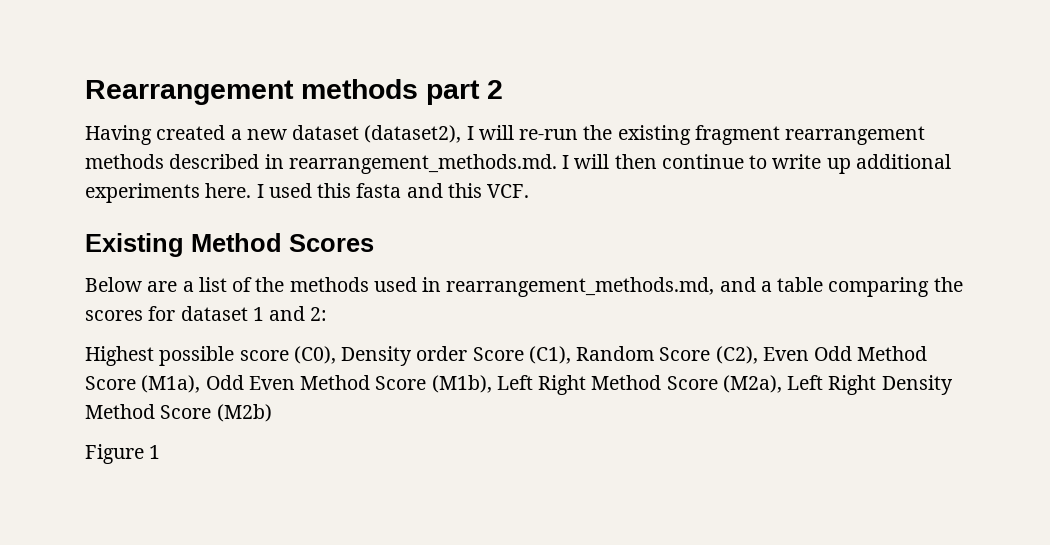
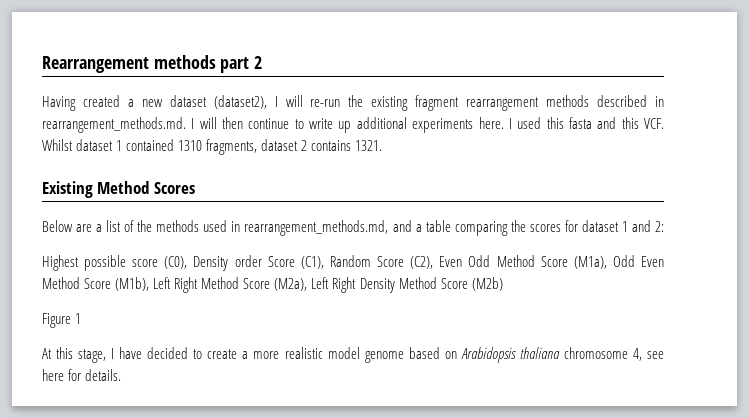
- I used this fasta and this VCF.
+ I used this fasta and this VCF. Whilst dataset 1 contained 1310 fragments, dataset 2 contains 1321.
+ At this stage, I have decided to create a more realistic model genome based on Arabidopsis thaliana chromosome 4, see here for details.

